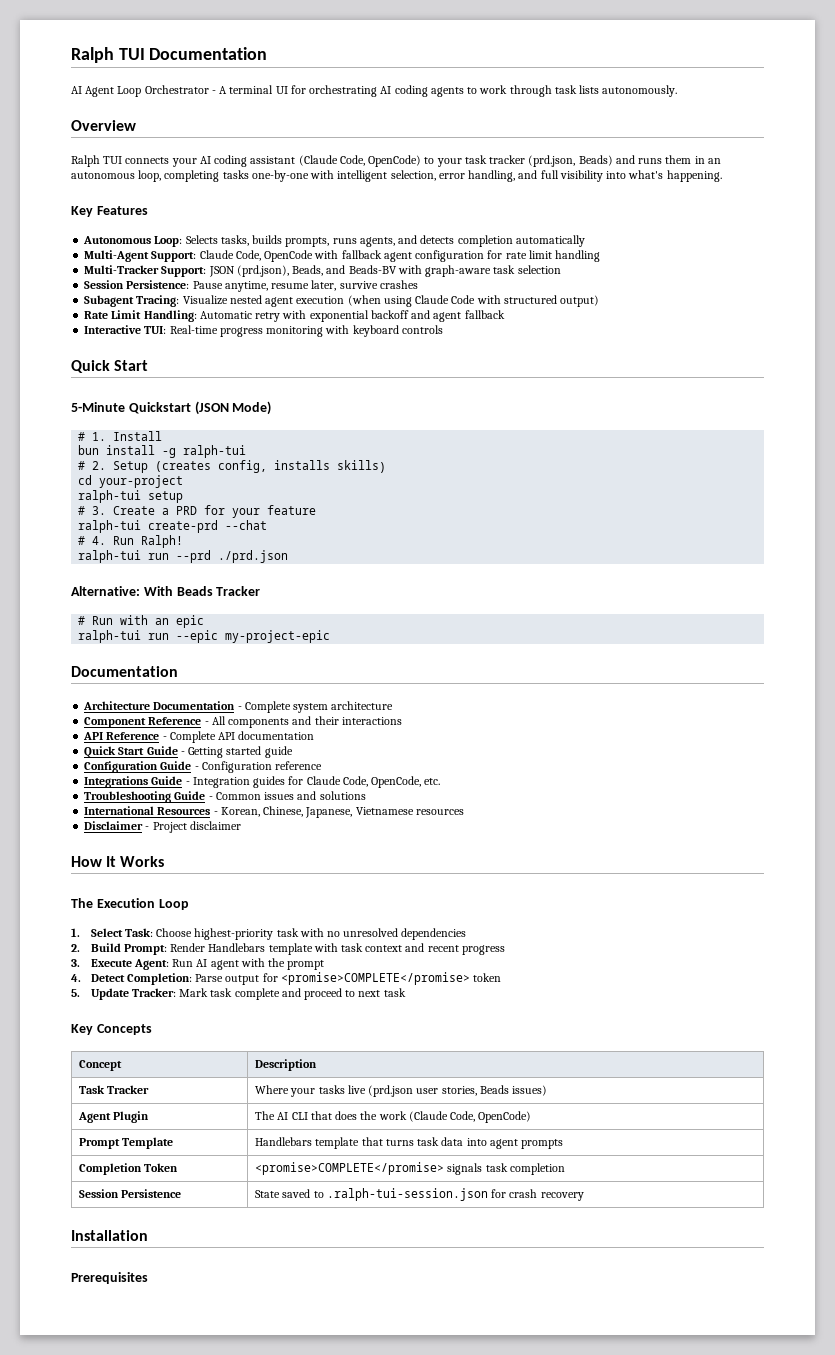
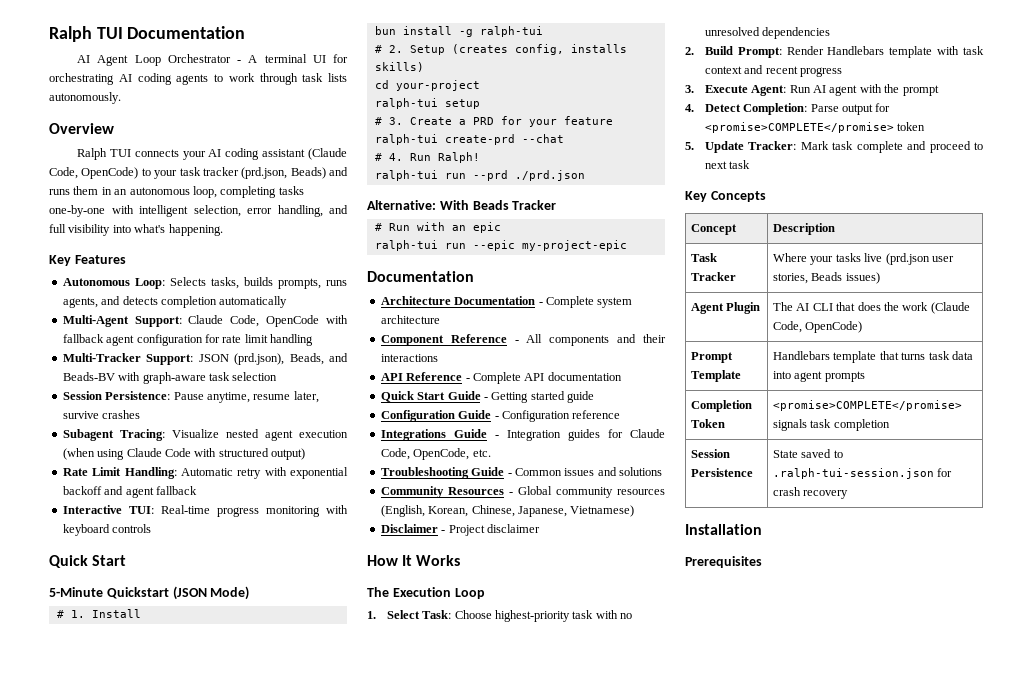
- International Resources - Korean, Chinese, Japanese, Vietnamese resources
+ Community Resources - Global community resources (English, Korean, Chinese, Japanese, Vietnamese)

